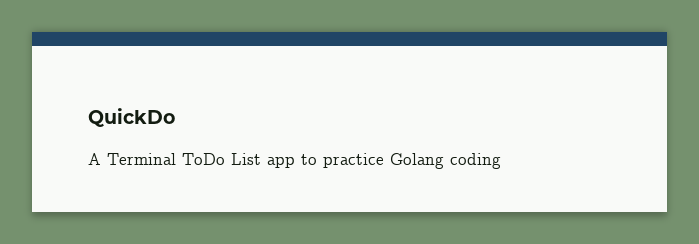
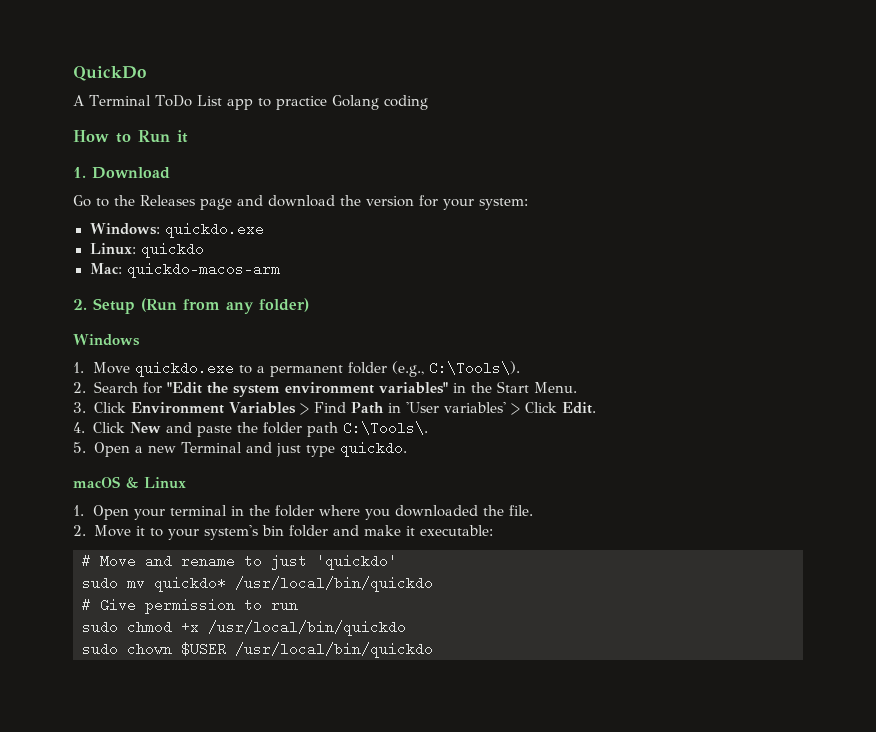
+ How to Run it
+ 1. Download
+ Go to the Releases page and download the version for your system:
+ Windows: quickdo.exe
+ Linux: quickdo
+ Mac: quickdo-macos-arm
+ 2. Setup (Run from any folder)
+ Windows
+ 1. Move quickdo.exe to a permanent folder (e.g., C:\Tools\).
+ 2. Search for "Edit the system environment variables" in the Start Menu.
+ 3. Click Environment Variables > Find Path in 'User variables' > Click Edit.
+ 4. Click New and paste the folder path C:\Tools\.
+ 5. Open a new Terminal and just type quickdo.
+ macOS & Linux
+ 1. Open your terminal in the folder where you downloaded the file.
+ 2. Move it to your system's bin folder and make it executable:
+ # Move and rename to just 'quickdo'
+ sudo mv quickdo* /usr/local/bin/quickdo
+ # Give permission to run
+ sudo chmod +x /usr/local/bin/quickdo
+ sudo chown $USER /usr/local/bin/quickdo

